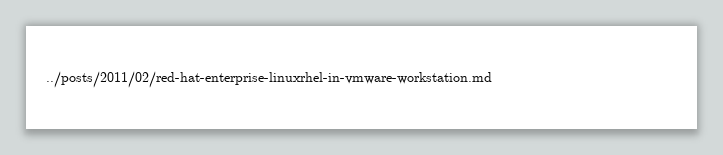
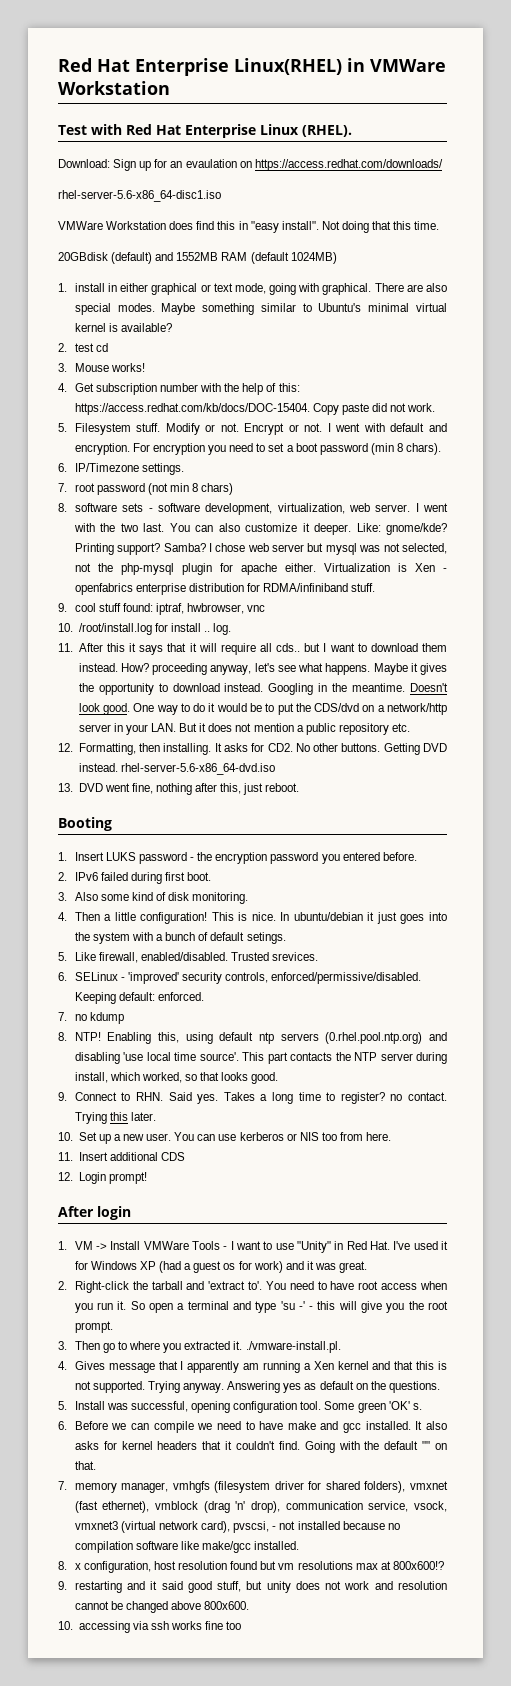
- ../posts/2011/02/red-hat-enterprise-linuxrhel-in-vmware-workstation.md
+ Red Hat Enterprise Linux(RHEL) in VMWare Workstation
+ Test with Red Hat Enterprise Linux (RHEL).
+ Download: Sign up for an evaulation on https://access.redhat.com/downloads/
+ rhel-server-5.6-x86_64-disc1.iso
+ VMWare Workstation does find this in "easy install". Not doing that this time.
+ 20GBdisk (default) and 1552MB RAM (default 1024MB)
+ 1. install in either graphical or text mode, going with graphical. There are also special modes. Maybe something similar to Ubuntu's minimal virtual kernel is available?
+ 2. test cd
+ 3. Mouse works!
+ 4. Get subscription number with the help of this: https://access.redhat.com/kb/docs/DOC-15404. Copy paste did not work.
+ 5. Filesystem stuff. Modify or not. Encrypt or not. I went with default and encryption. For encryption you need to set a boot password (min 8 chars).
+ 6. IP/Timezone settings.
+ 7. root password (not min 8 chars)
+ 8. software sets - software development, virtualization, web server. I went with the two last. You can also customize it deeper. Like: gnome/kde? Printing support? Samba? I chose web server but mysql was not selected, not the php-mysql plugin for apache either. Virtualization is Xen - openfabrics enterprise distribution for RDMA/infiniband stuff.
+ 9. cool stuff found: iptraf, hwbrowser, vnc
+ 10. /root/install.log for install .. log.
+ 11. After this it says that it will require all cds.. but I want to download them instead. How? proceeding anyway, let's see what happens. Maybe it gives the opportunity to download instead. Googling in the meantime. Doesn't look good. One way to do it would be to put the CDS/dvd on a network/http server in your LAN. But it does not mention a public repository etc.
+ 12. Formatting, then installing. It asks for CD2. No other buttons. Getting DVD instead. rhel-server-5.6-x86_64-dvd.iso
+ 13. DVD went fine, nothing after this, just reboot.
+ Booting
+ 1. Insert LUKS password - the encryption password you entered before.
+ 2. IPv6 failed during first boot.
+ 3. Also some kind of disk monitoring.
+ 4. Then a little configuration! This is nice. In ubuntu/debian it just goes into the system with a bunch of default setings.
+ 5. Like firewall, enabled/disabled. Trusted srevices.
+ 6. SELinux - 'improved' security controls, enforced/permissive/disabled. Keeping default: enforced.
+ 7. no kdump
+ 8. NTP! Enabling this, using default ntp servers (0.rhel.pool.ntp.org) and disabling 'use local time source'. This part contacts the NTP server during install, which worked, so that looks good.
+ 9. Connect to RHN. Said yes. Takes a long time to register? no contact. Trying this later.
+ 10. Set up a new user. You can use kerberos or NIS too from here.
+ 11. Insert additional CDS
+ 12. Login prompt!
+ After login
+ 1. VM -> Install VMWare Tools - I want to use "Unity" in Red Hat. I've used it for Windows XP (had a guest os for work) and it was great.
+ 2. Right-click the tarball and 'extract to'. You need to have root access when you run it. So open a terminal and type 'su -' - this will give you the root prompt.
+ 3. Then go to where you extracted it. ./vmware-install.pl.
+ 4. Gives message that I apparently am running a Xen kernel and that this is not supported. Trying anyway. Answering yes as default on the questions.
+ 5. Install was successful, opening configuration tool. Some green 'OK' s.
+ 6. Before we can compile we need to have make and gcc installed. It also asks for kernel headers that it couldn't find. Going with the default "" on that.
+ 7. memory manager, vmhgfs (filesystem driver for shared folders), vmxnet (fast ethernet), vmblock (drag 'n' drop), communication service, vsock, vmxnet3 (virtual network card), pvscsi, - not installed because no compilation software like make/gcc installed.
+ 8. x configuration, host resolution found but vm resolutions max at 800x600!?
+ 9. restarting and it said good stuff, but unity does not work and resolution cannot be changed above 800x600.
+ 10. accessing via ssh works fine too

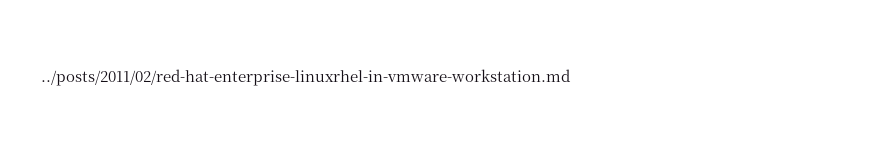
- Red Hat Enterprise Linux(RHEL) in VMWare Workstation
- Test with Red Hat Enterprise Linux (RHEL).
- Download: Sign up for an evaulation on https://access.redhat.com/downloads/
- rhel-server-5.6-x86_64-disc1.iso
- VMWare Workstation does find this in "easy install". Not doing that this time.
- 20GBdisk (default) and 1552MB RAM (default 1024MB)
- 1. install in either graphical or text mode, going with graphical. There are also special modes. Maybe something similar to Ubuntu's minimal virtual kernel is available?
- 2. test cd
- 3. Mouse works!
- 4. Get subscription number with the help of this: https://access.redhat.com/kb/docs/DOC-15404. Copy paste did not work.
- 5. Filesystem stuff. Modify or not. Encrypt or not. I went with default and encryption. For encryption you need to set a boot password (min 8 chars).
- 6. IP/Timezone settings.
- 7. root password (not min 8 chars)
- 8. software sets - software development, virtualization, web server. I went with the two last. You can also customize it deeper. Like: gnome/kde? Printing support? Samba? I chose web server but mysql was not selected, not the php-mysql plugin for apache either. Virtualization is Xen - openfabrics enterprise distribution for RDMA/infiniband stuff.
- 9. cool stuff found: iptraf, hwbrowser, vnc
- 10. /root/install.log for install .. log.
- 11. After this it says that it will require all cds.. but I want to download them instead. How? proceeding anyway, let's see what happens. Maybe it gives the opportunity to download instead. Googling in the meantime. Doesn't look good. One way to do it would be to put the CDS/dvd on a network/http server in your LAN. But it does not mention a public repository etc.
- 12. Formatting, then installing. It asks for CD2. No other buttons. Getting DVD instead. rhel-server-5.6-x86_64-dvd.iso
- 13. DVD went fine, nothing after this, just reboot.
- Booting
- 1. Insert LUKS password - the encryption password you entered before.
- 2. IPv6 failed during first boot.
- 3. Also some kind of disk monitoring.
- 4. Then a little configuration! This is nice. In ubuntu/debian it just goes into the system with a bunch of default setings.
- 5. Like firewall, enabled/disabled. Trusted srevices.
- 6. SELinux - 'improved' security controls, enforced/permissive/disabled. Keeping default: enforced.
- 7. no kdump
- 8. NTP! Enabling this, using default ntp servers (0.rhel.pool.ntp.org) and disabling 'use local time source'. This part contacts the NTP server during install, which worked, so that looks good.
- 9. Connect to RHN. Said yes. Takes a long time to register? no contact. Trying this later.
- 10. Set up a new user. You can use kerberos or NIS too from here.
- 11. Insert additional CDS
- 12. Login prompt!
- After login
- 1. VM -> Install VMWare Tools - I want to use "Unity" in Red Hat. I've used it for Windows XP (had a guest os for work) and it was great.
- 2. Right-click the tarball and 'extract to'. You need to have root access when you run it. So open a terminal and type 'su -' - this will give you the root prompt.
- 3. Then go to where you extracted it. ./vmware-install.pl.
- 4. Gives message that I apparently am running a Xen kernel and that this is not supported. Trying anyway. Answering yes as default on the questions.
- 5. Install was successful, opening configuration tool. Some green 'OK' s.
- 6. Before we can compile we need to have make and gcc installed. It also asks for kernel headers that it couldn't find. Going with the default "" on that.
- 7. memory manager, vmhgfs (filesystem driver for shared folders), vmxnet (fast ethernet), vmblock (drag 'n' drop), communication service, vsock, vmxnet3 (virtual network card), pvscsi, - not installed because no compilation software like make/gcc installed.
- 8. x configuration, host resolution found but vm resolutions max at 800x600!?
- 9. restarting and it said good stuff, but unity does not work and resolution cannot be changed above 800x600.
- 10. accessing via ssh works fine too
+ ../posts/2011/02/red-hat-enterprise-linuxrhel-in-vmware-workstation.md

